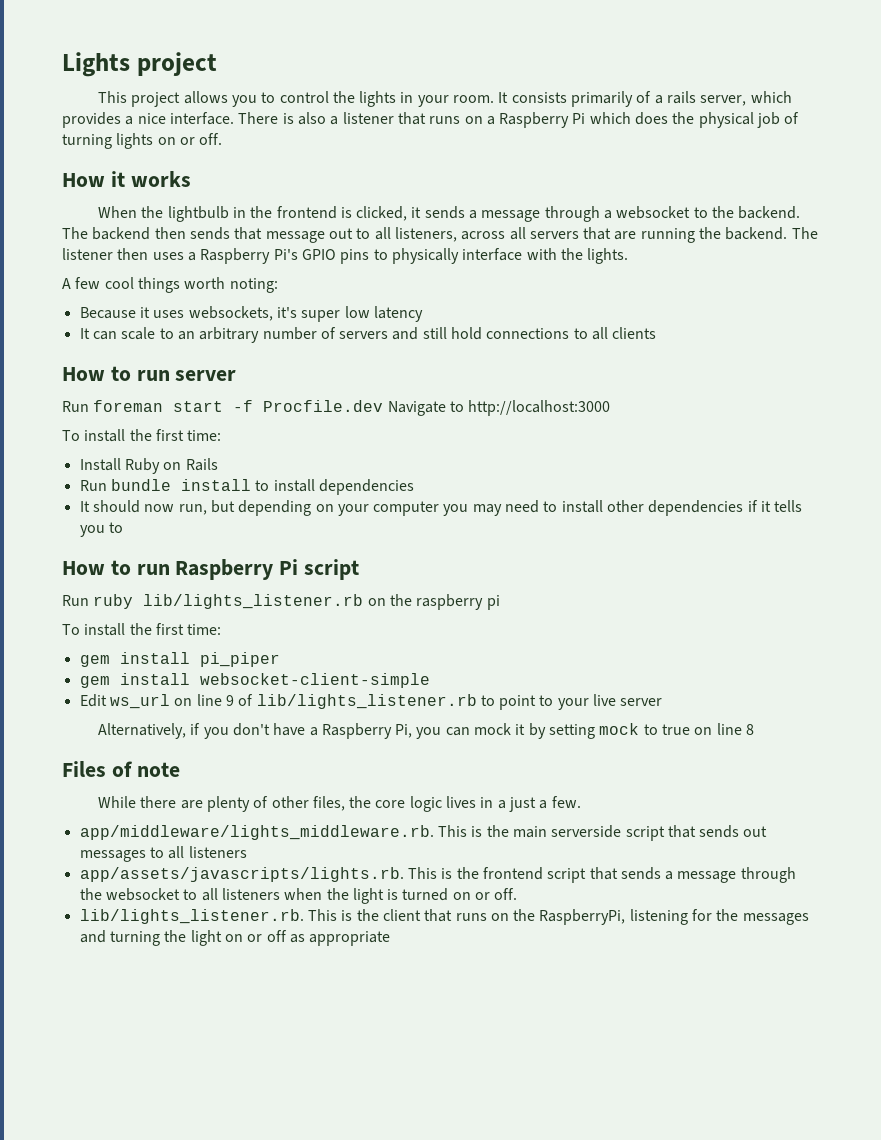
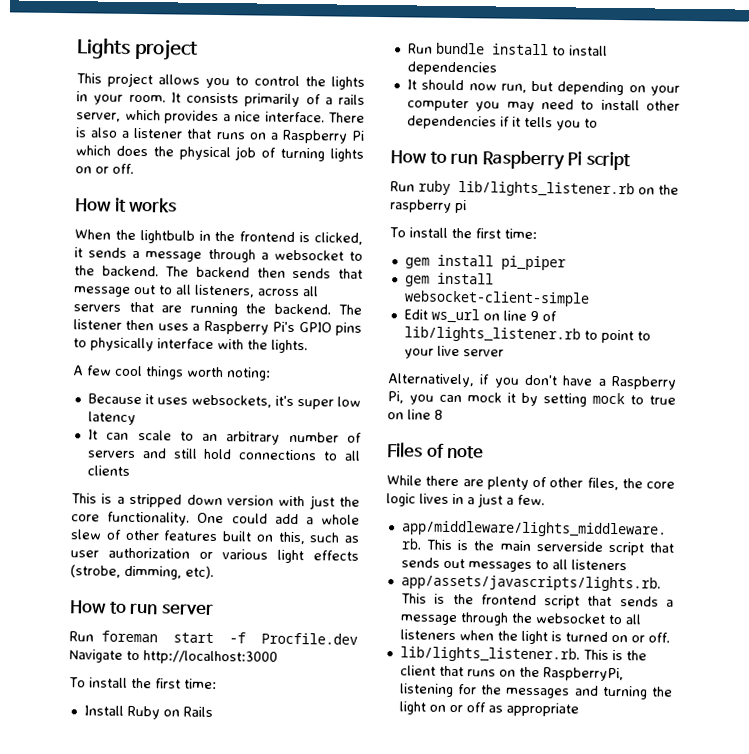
+ This is a stripped down version with just the core functionality. One could add a whole slew of other features built on this, such as user authorization or various light effects (strobe, dimming, etc).

